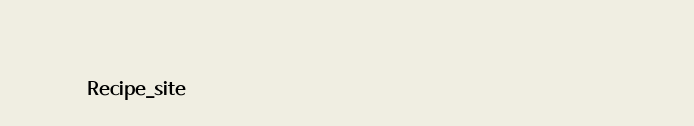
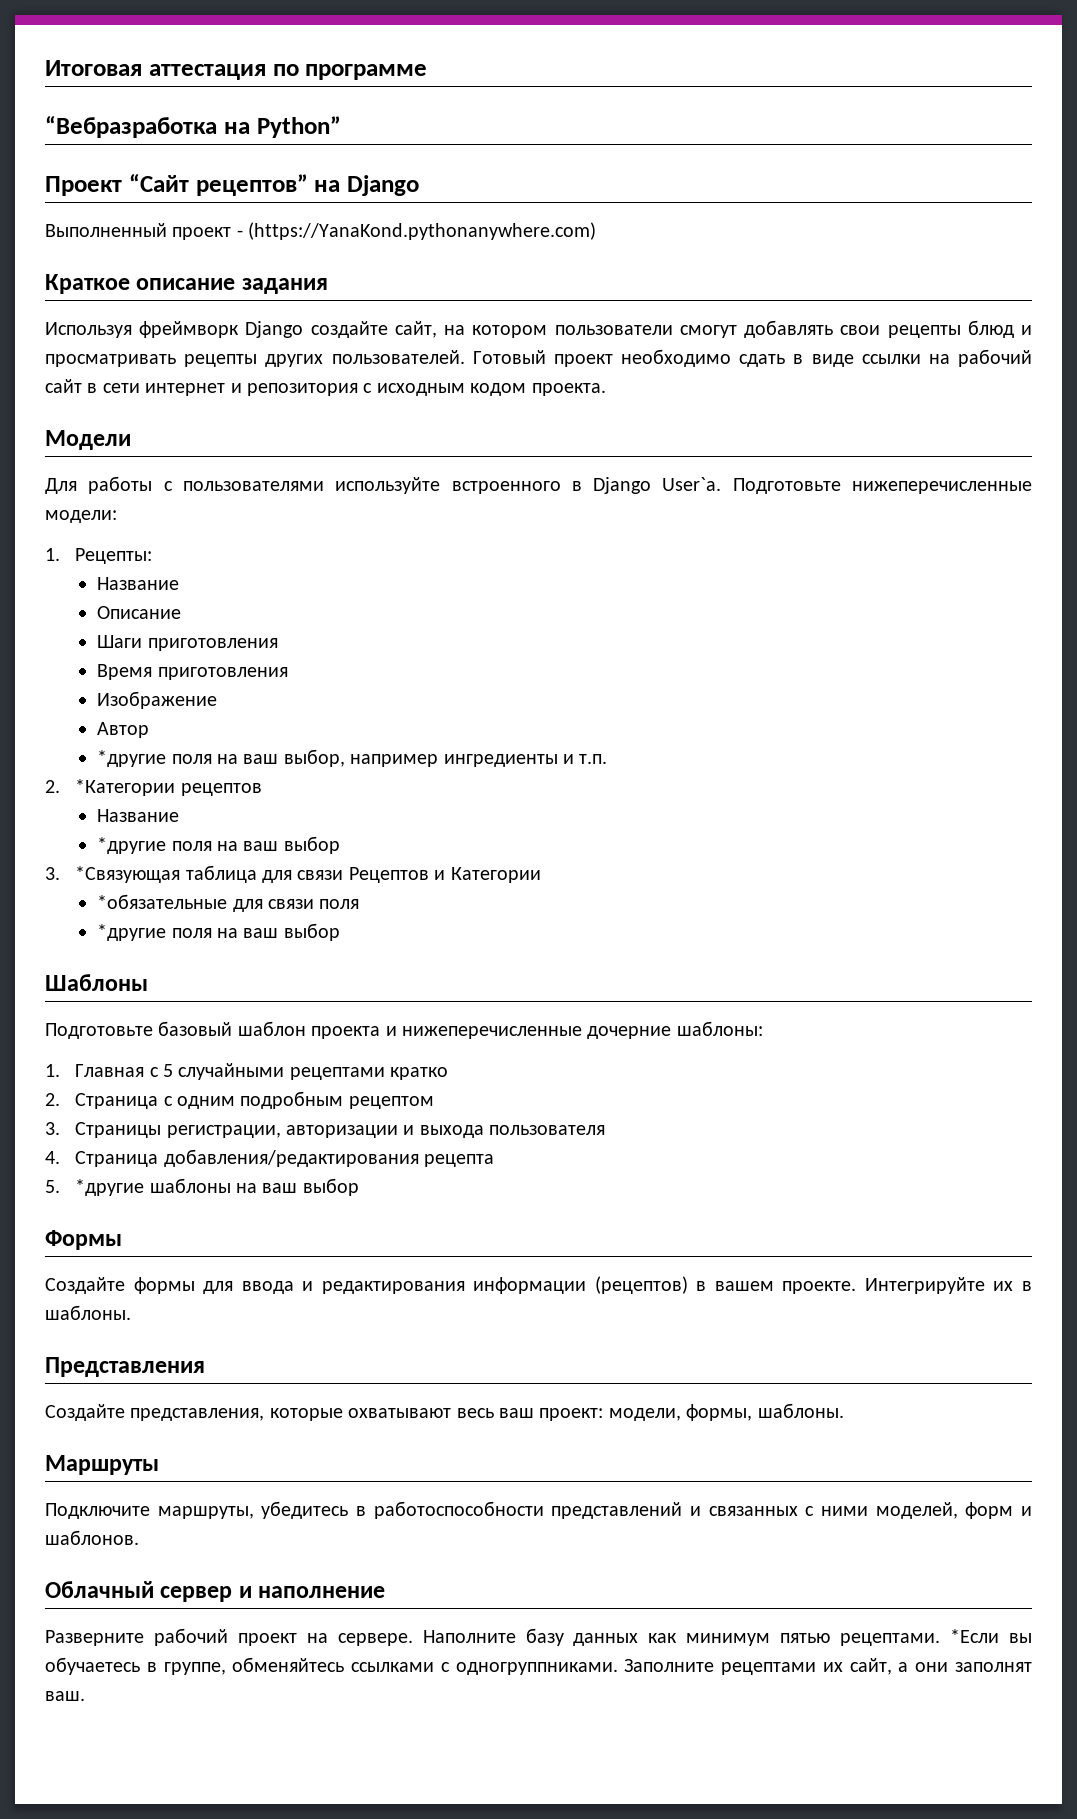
- Recipe_site
+ Итоговая аттестация по программе
+ “Вебразработка на Python”
+ Проект “Сайт рецептов” на Django
+ Выполненный проект - (https://YanaKond.pythonanywhere.com)
+ Краткое описание задания
+ Используя фреймворк Django создайте сайт, на котором пользователи смогут добавлять свои рецепты блюд и просматривать рецепты других пользователей. Готовый проект необходимо сдать в виде ссылки на рабочий сайт в сети интернет и репозитория с исходным кодом проекта.
+ Модели
+ Для работы с пользователями используйте встроенного в Django User`a. Подготовьте нижеперечисленные модели:
+ 1. Рецепты:
+ Название
+ Описание
+ Шаги приготовления
+ Время приготовления
+ Изображение
+ Автор
+ *другие поля на ваш выбор, например ингредиенты и т.п.
+ 2. *Категории рецептов
+ Название
+ *другие поля на ваш выбор
+ 3. *Связующая таблица для связи Рецептов и Категории
+ *обязательные для связи поля
+ *другие поля на ваш выбор
+ Шаблоны
+ Подготовьте базовый шаблон проекта и нижеперечисленные дочерние шаблоны:
+ 1. Главная с 5 случайными рецептами кратко
+ 2. Страница с одним подробным рецептом
+ 3. Страницы регистрации, авторизации и выхода пользователя
+ 4. Страница добавления/редактирования рецепта
+ 5. *другие шаблоны на ваш выбор
+ Формы
+ Создайте формы для ввода и редактирования информации (рецептов) в вашем проекте. Интегрируйте их в шаблоны.
+ Представления
+ Создайте представления, которые охватывают весь ваш проект: модели, формы, шаблоны.
+ Маршруты
+ Подключите маршруты, убедитесь в работоспособности представлений и связанных с ними моделей, форм и шаблонов.
+ Облачный сервер и наполнение
+ Разверните рабочий проект на сервере. Наполните базу данных как минимум пятью рецептами. *Если вы обучаетесь в группе, обменяйтесь ссылками с одногруппниками. Заполните рецептами их сайт, а они заполнят ваш.

